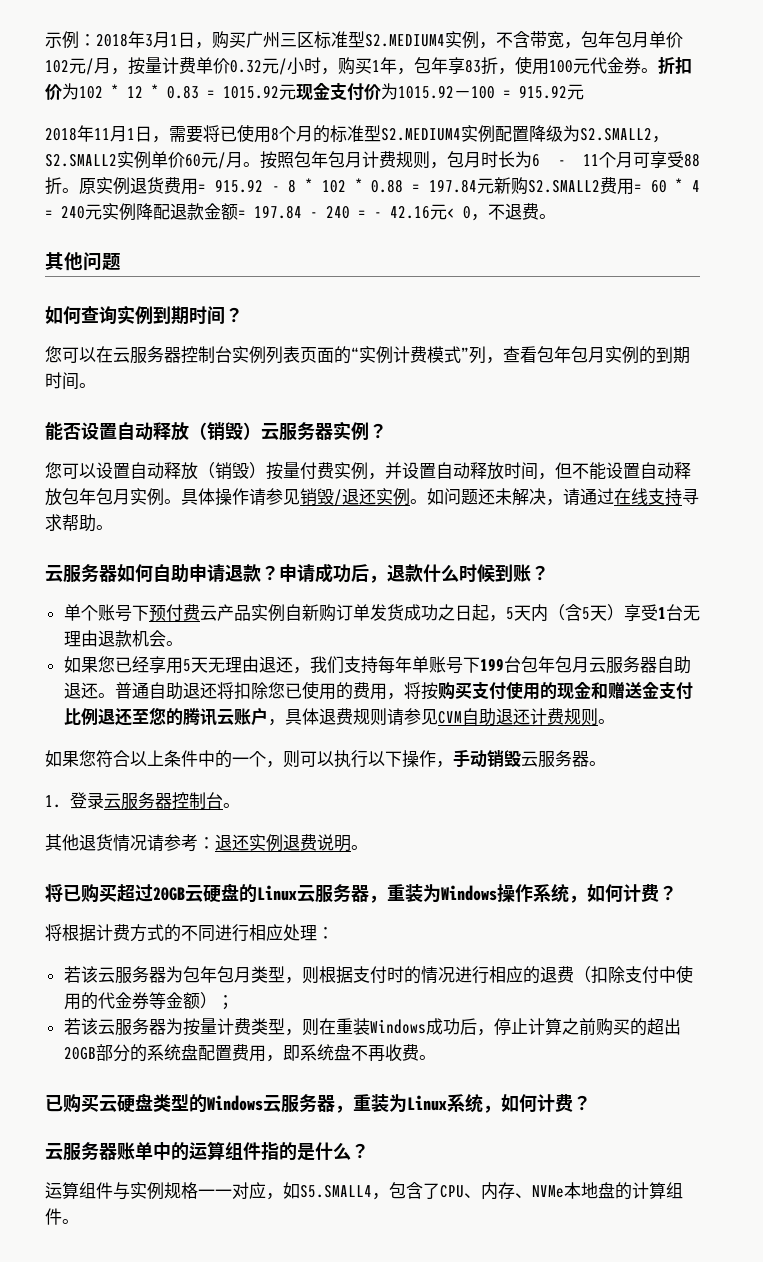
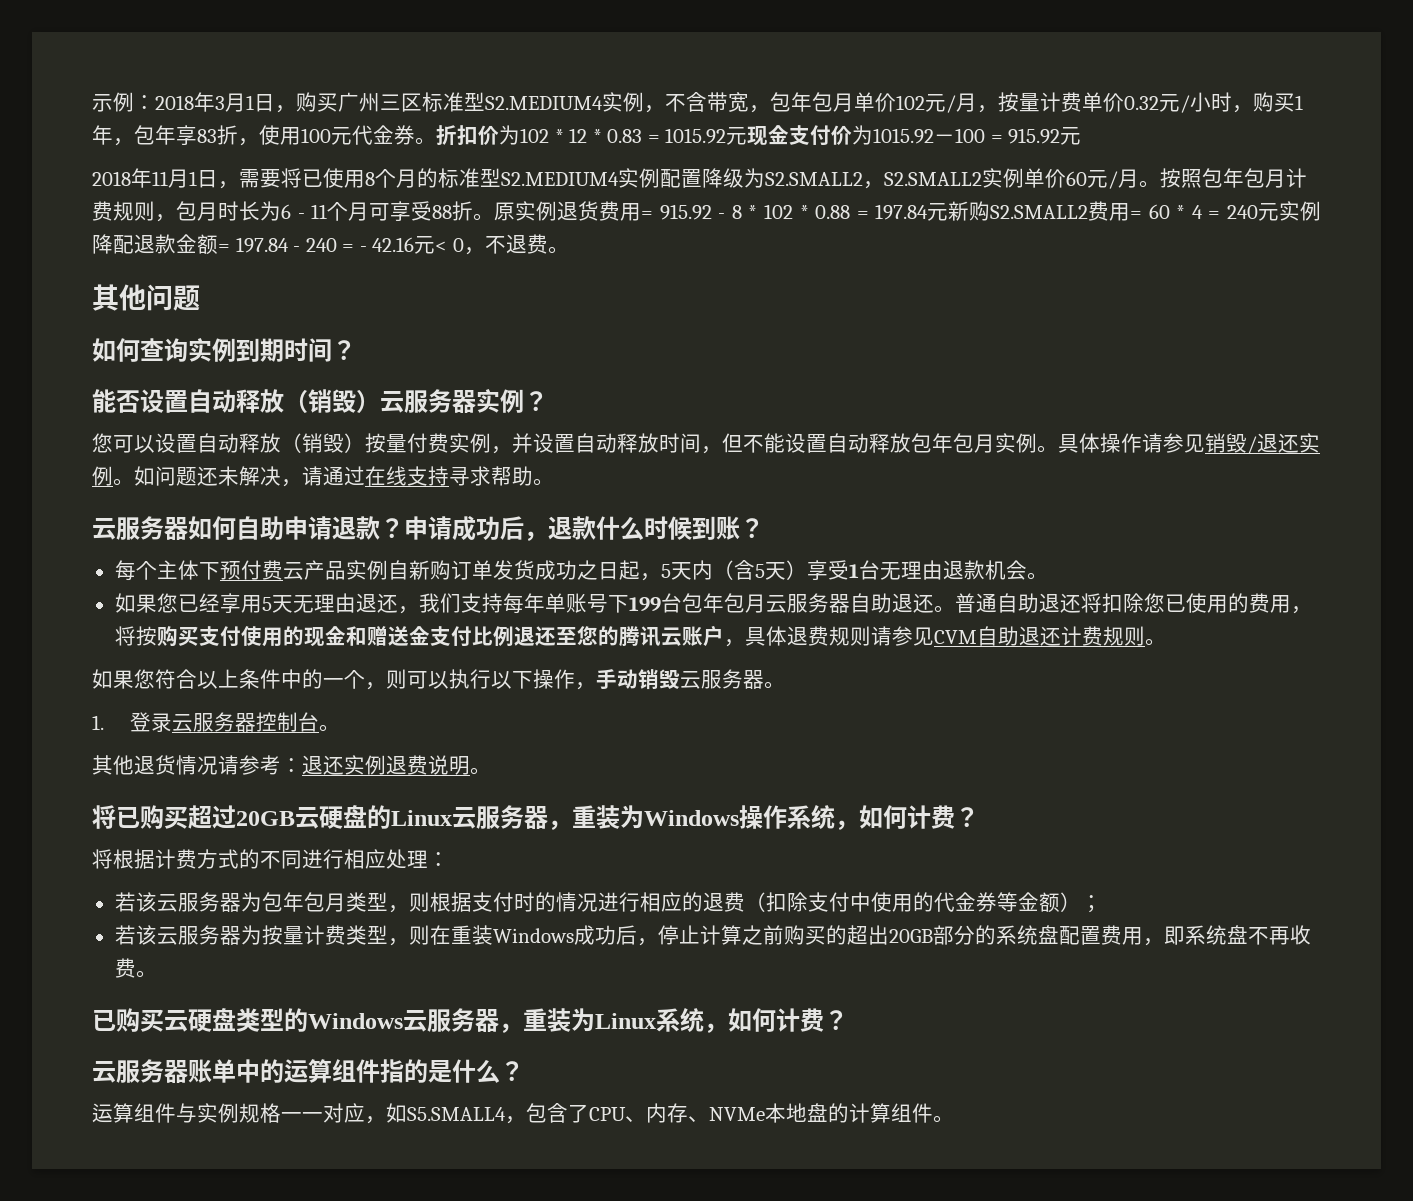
- 您可以在云服务器控制台实例列表页面的“实例计费模式”列，查看包年包月实例的到期时间。
- 单个账号下预付费云产品实例自新购订单发货成功之日起，5天内（含5天）享受1台无理由退款机会。
+ 每个主体下预付费云产品实例自新购订单发货成功之日起，5天内（含5天）享受1台无理由退款机会。

